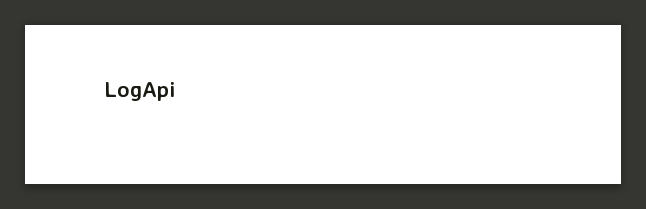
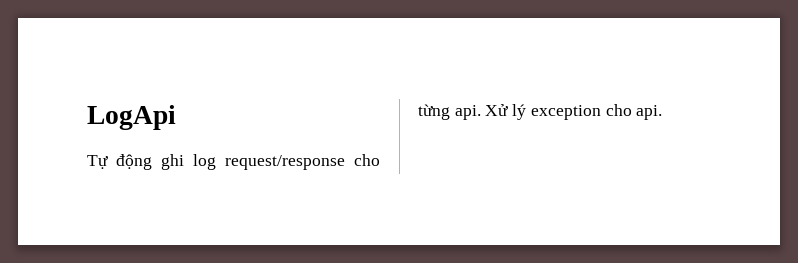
+ Tự động ghi log request/response cho từng api. Xử lý exception cho api.

